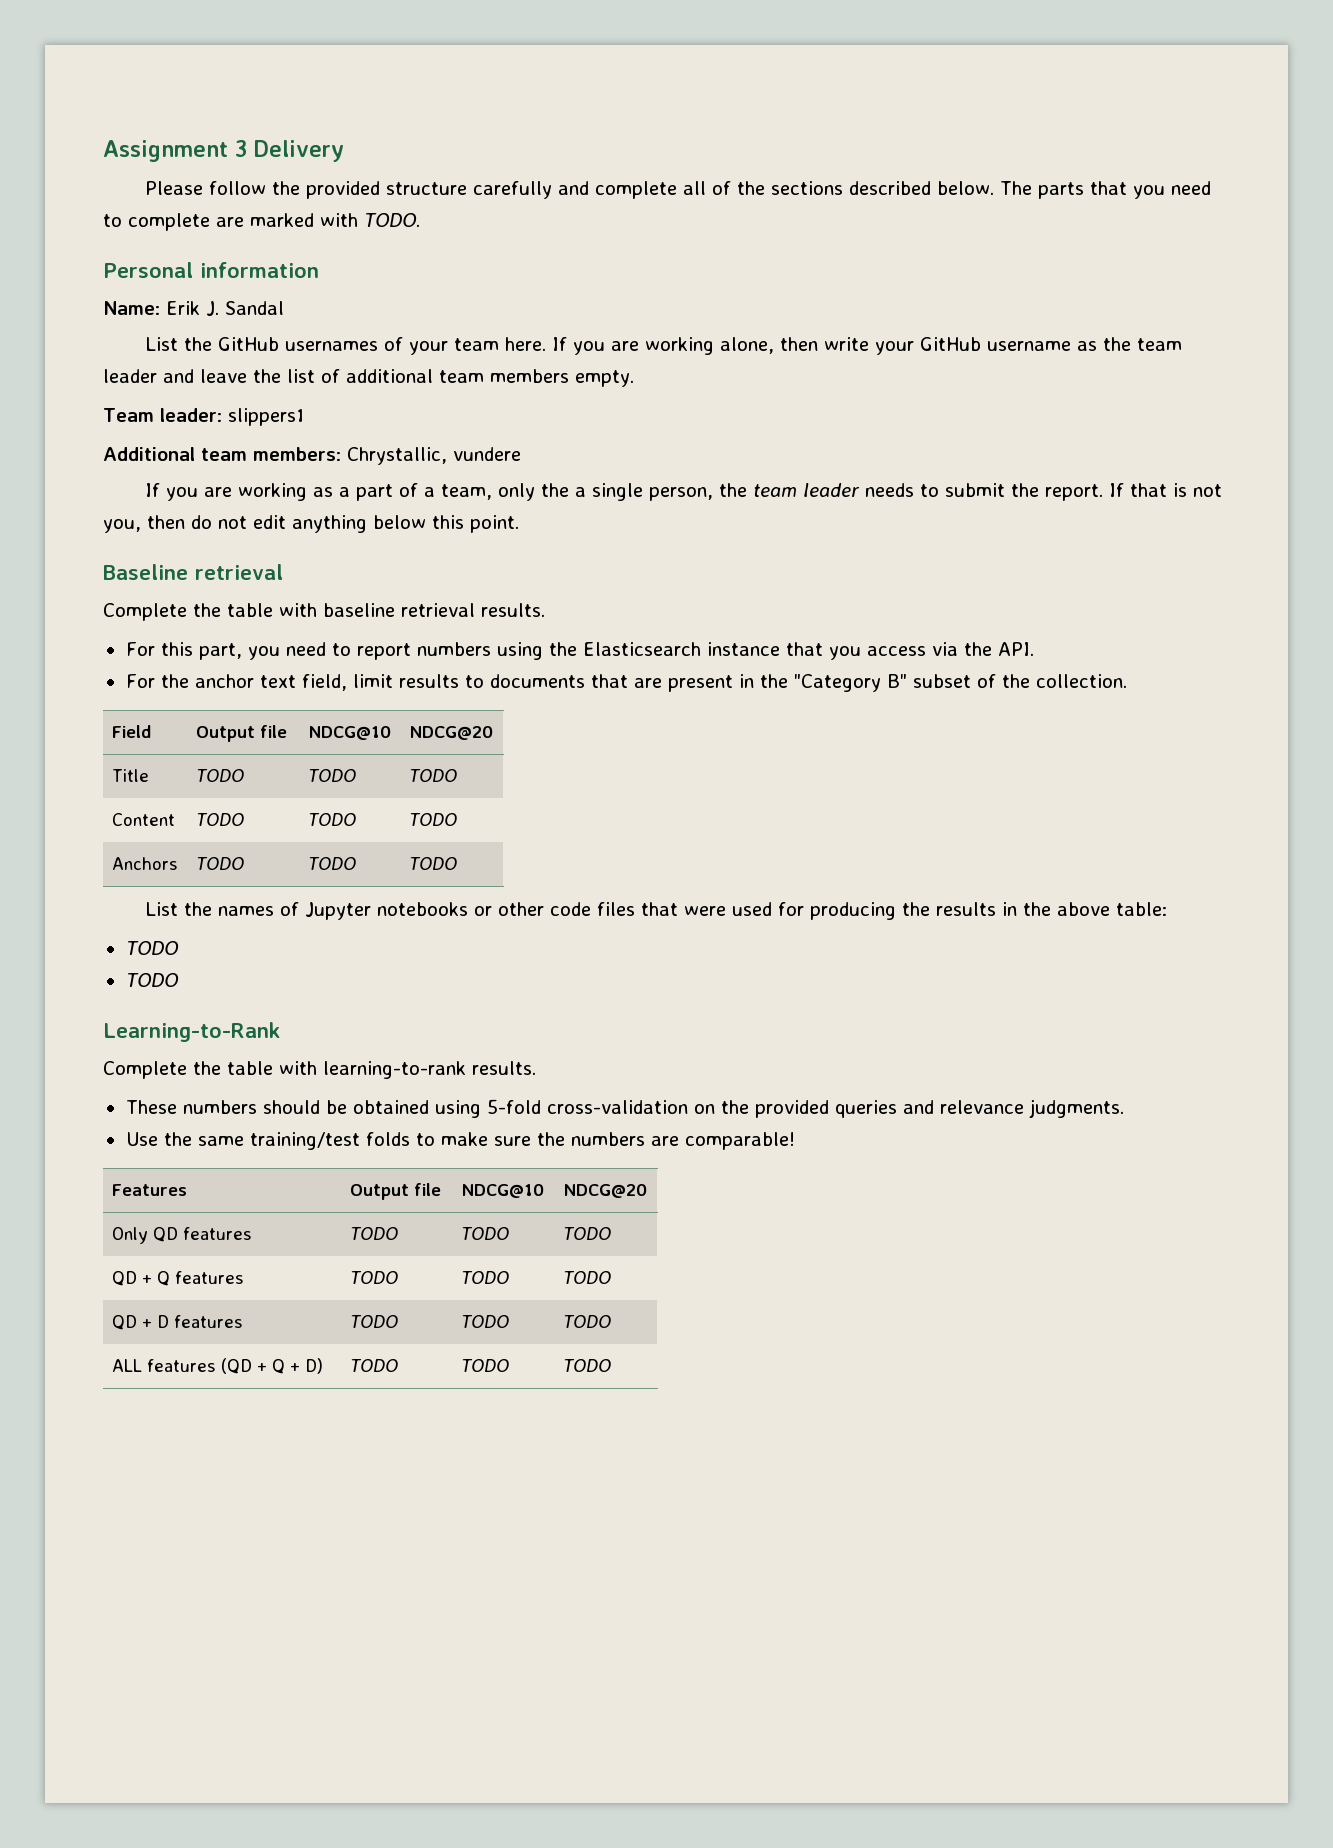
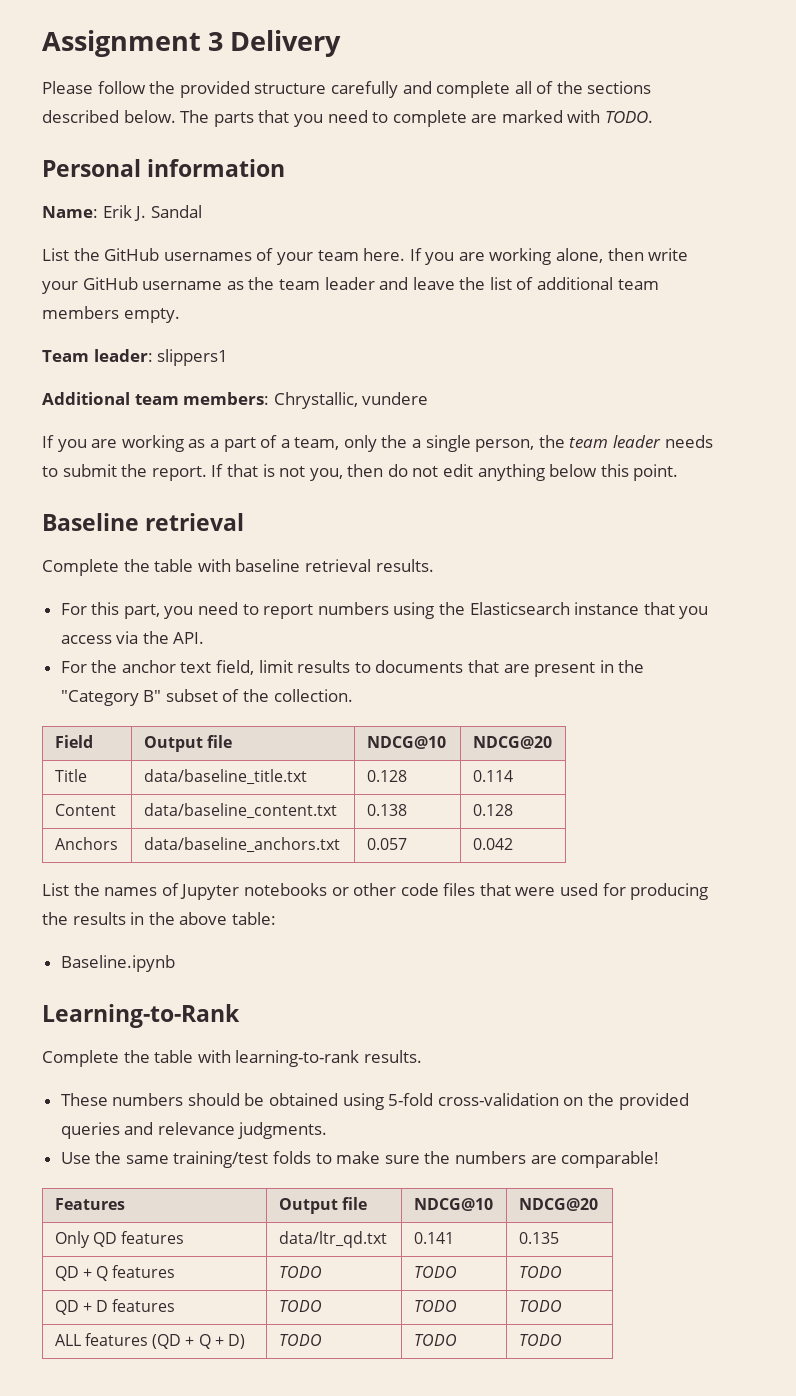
- Title | TODO | TODO | TODO
- Content | TODO | TODO | TODO
- Anchors | TODO | TODO | TODO
+ Title | data/baseline_title.txt | 0.128 | 0.114
+ Content | data/baseline_content.txt | 0.138 | 0.128
+ Anchors | data/baseline_anchors.txt | 0.057 | 0.042
  List the names of Jupyter notebooks or other code files that were used for producing the results in the above table:
- TODO
- TODO
+ Baseline.ipynb
- Only QD features | TODO | TODO | TODO
+ Only QD features | data/ltr_qd.txt | 0.141 | 0.135

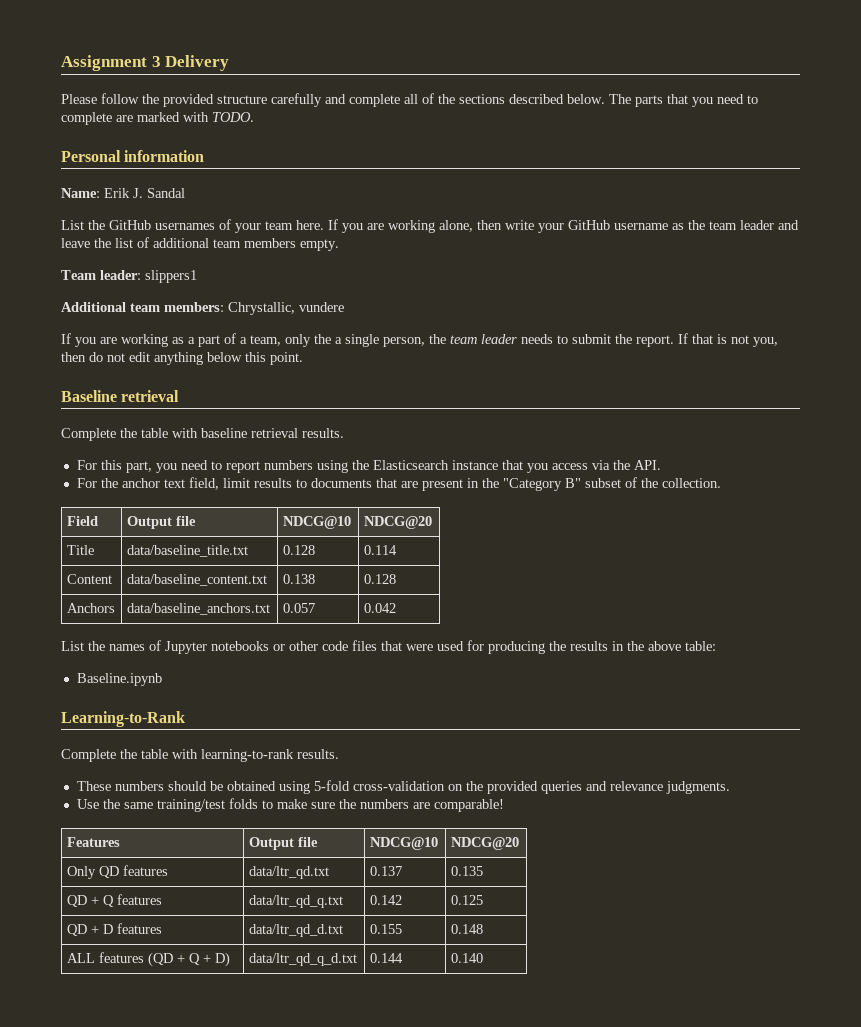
- Only QD features | data/ltr_qd.txt | 0.141 | 0.135
+ Only QD features | data/ltr_qd.txt | 0.137 | 0.135
- QD + Q features | TODO | TODO | TODO
+ QD + Q features | data/ltr_qd_q.txt | 0.142 | 0.125
- QD + D features | TODO | TODO | TODO
+ QD + D features | data/ltr_qd_d.txt | 0.155 | 0.148
- ALL features (QD + Q + D) | TODO | TODO | TODO
+ ALL features (QD + Q + D) | data/ltr_qd_q_d.txt | 0.144 | 0.140

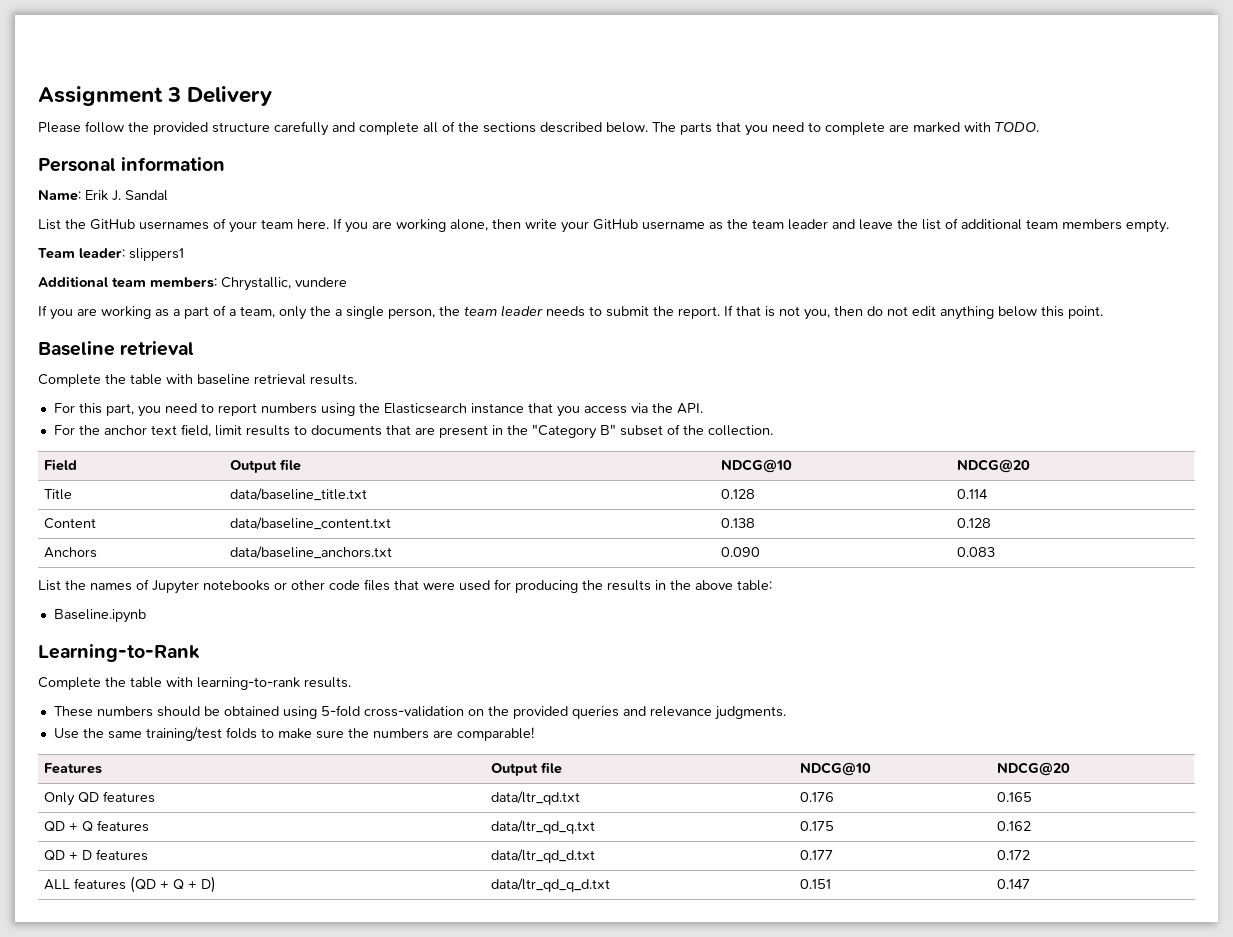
- Anchors | data/baseline_anchors.txt | 0.057 | 0.042
+ Anchors | data/baseline_anchors.txt | 0.090 | 0.083
- Only QD features | data/ltr_qd.txt | 0.137 | 0.135
+ Only QD features | data/ltr_qd.txt | 0.176 | 0.165
- QD + Q features | data/ltr_qd_q.txt | 0.142 | 0.125
+ QD + Q features | data/ltr_qd_q.txt | 0.175 | 0.162
- QD + D features | data/ltr_qd_d.txt | 0.155 | 0.148
+ QD + D features | data/ltr_qd_d.txt | 0.177 | 0.172
- ALL features (QD + Q + D) | data/ltr_qd_q_d.txt | 0.144 | 0.140
+ ALL features (QD + Q + D) | data/ltr_qd_q_d.txt | 0.151 | 0.147

